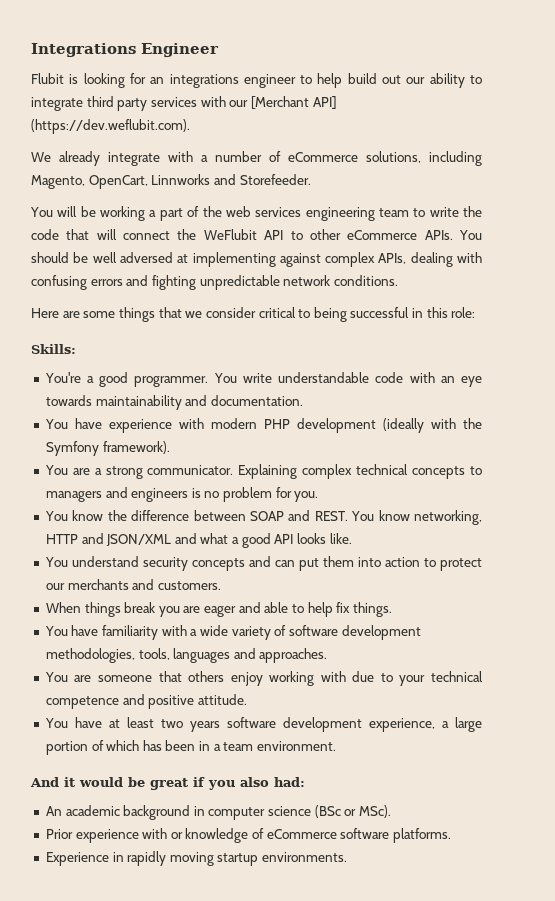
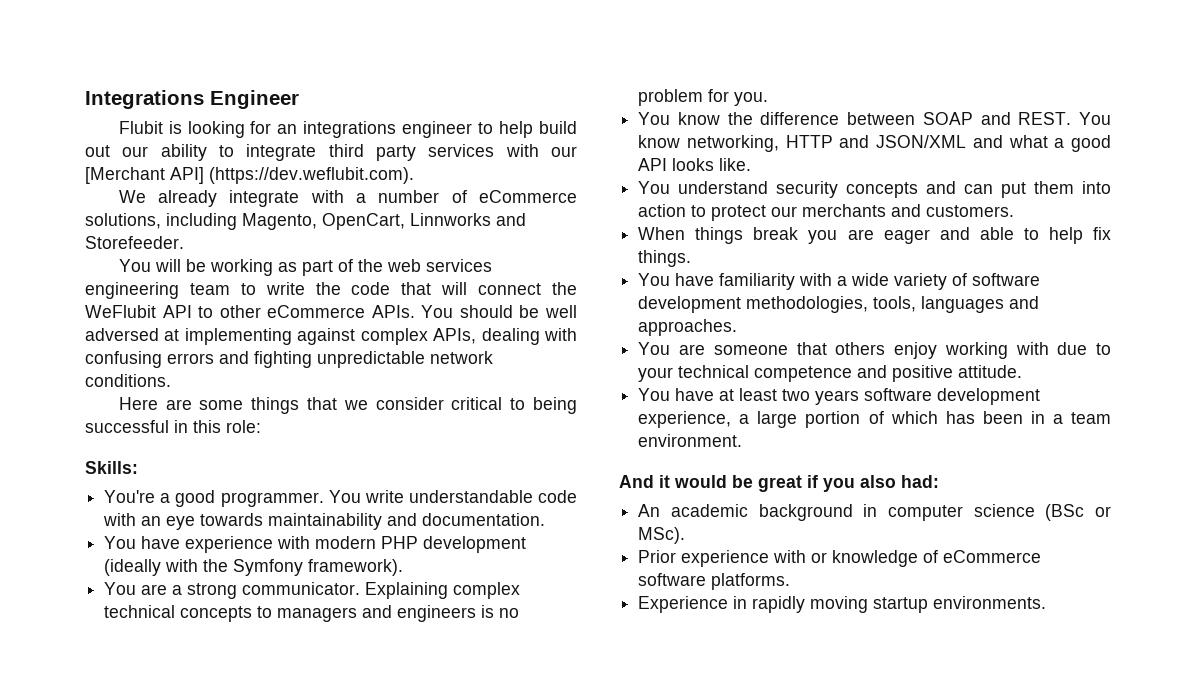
- You will be working a part of the web services engineering team to write the code that will connect the WeFlubit API to other eCommerce APIs.
+ You will be working as part of the web services engineering team to write the code that will connect the WeFlubit API to other eCommerce APIs.

